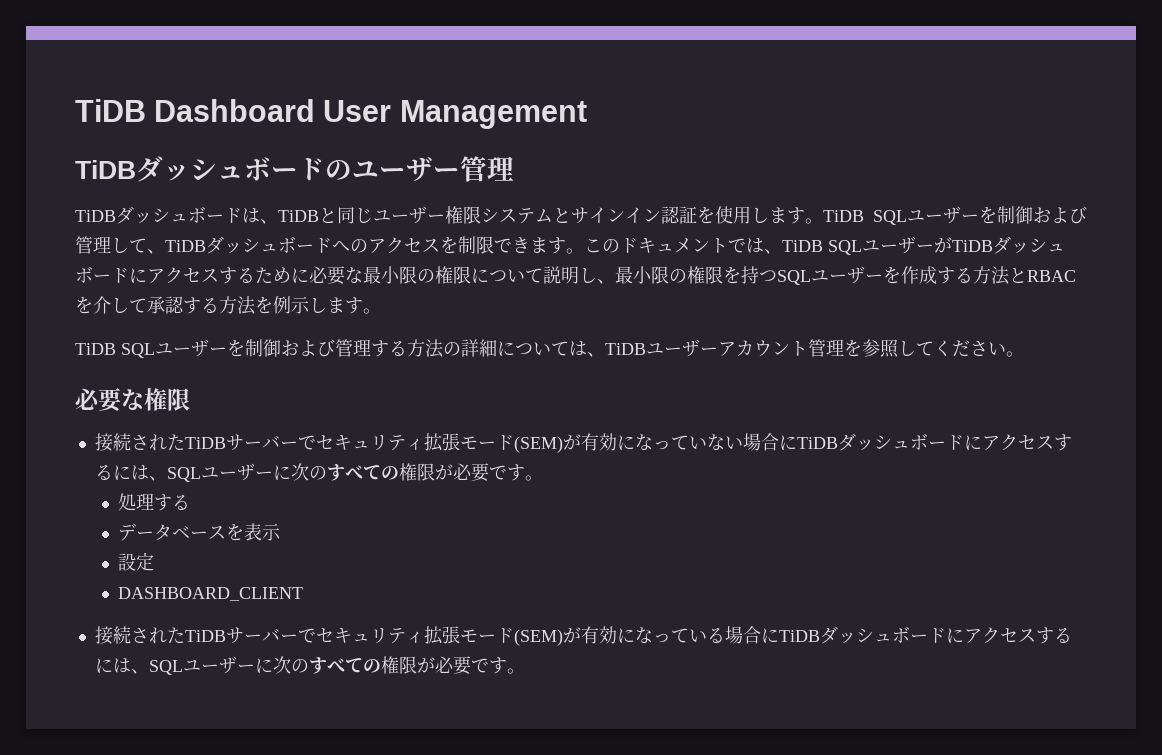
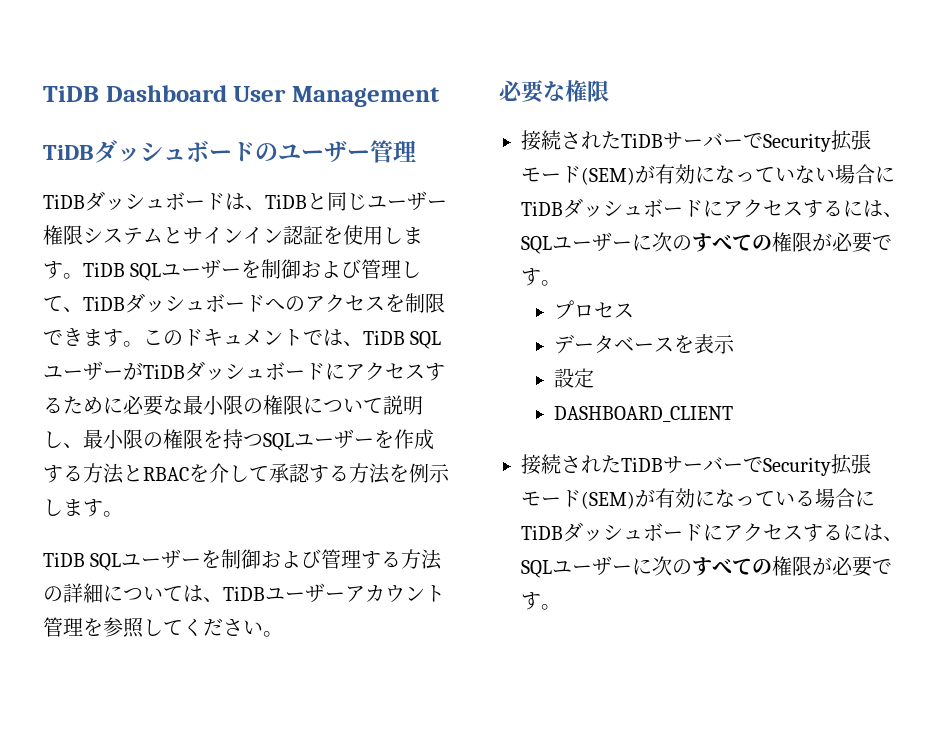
- 接続されたTiDBサーバーでセキュリティ拡張モード(SEM)が有効になっていない場合にTiDBダッシュボードにアクセスするには、SQLユーザーに次のすべての権限が必要です。
+ 接続されたTiDBサーバーでSecurity拡張モード(SEM)が有効になっていない場合にTiDBダッシュボードにアクセスするには、SQLユーザーに次のすべての権限が必要です。
- 処理する
+ プロセス
- 接続されたTiDBサーバーでセキュリティ拡張モード(SEM)が有効になっている場合にTiDBダッシュボードにアクセスするには、SQLユーザーに次のすべての権限が必要です。
+ 接続されたTiDBサーバーでSecurity拡張モード(SEM)が有効になっている場合にTiDBダッシュボードにアクセスするには、SQLユーザーに次のすべての権限が必要です。

